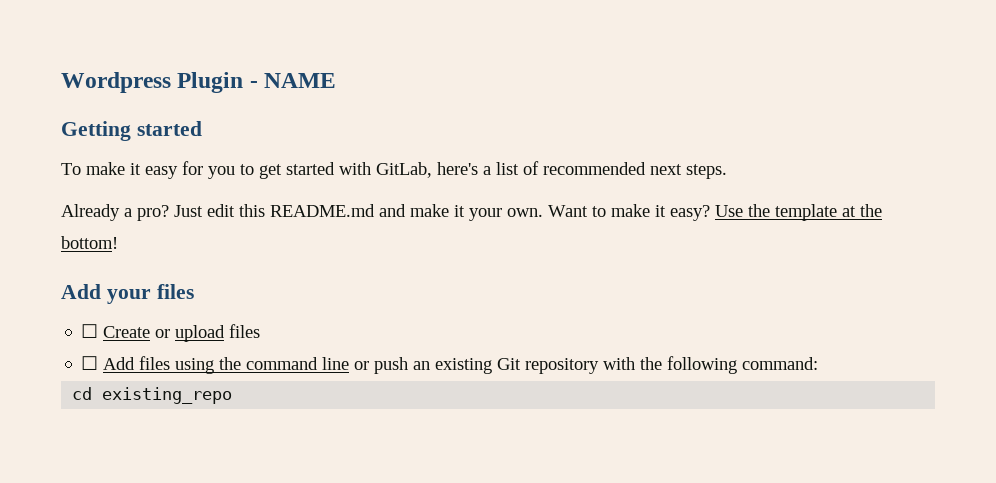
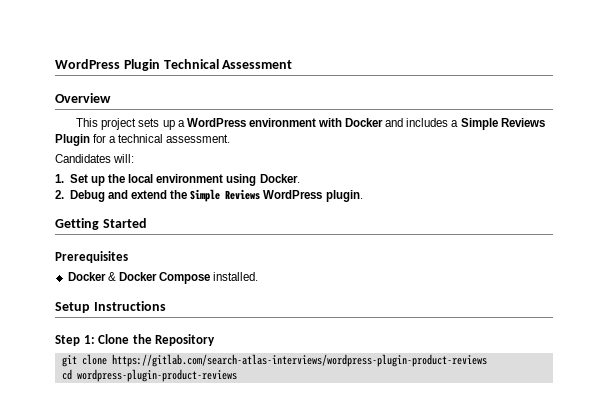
- Wordpress Plugin - NAME
- Getting started
- To make it easy for you to get started with GitLab, here's a list of recommended next steps.
- Already a pro? Just edit this README.md and make it your own. Want to make it easy? Use the template at the bottom!
- Add your files
- ☐ Create or upload files
- ☐ Add files using the command line or push an existing Git repository with the following command:
+ WordPress Plugin Technical Assessment
+ Overview
+ This project sets up a WordPress environment with Docker and includes a Simple Reviews Plugin for a technical assessment.
+ Candidates will:
+ 1. Set up the local environment using Docker.
+ 2. Debug and extend the Simple Reviews WordPress plugin.
+ Getting Started
+ Prerequisites
+ Docker & Docker Compose installed.
+ Setup Instructions
+ Step 1: Clone the Repository
+ git clone https://gitlab.com/search-atlas-interviews/wordpress-plugin-product-reviews
- cd existing_repo
+ cd wordpress-plugin-product-reviews

